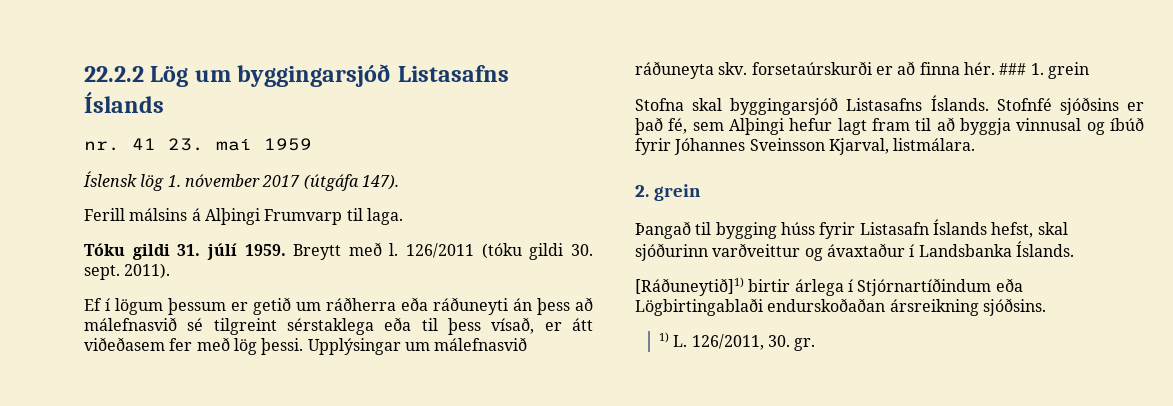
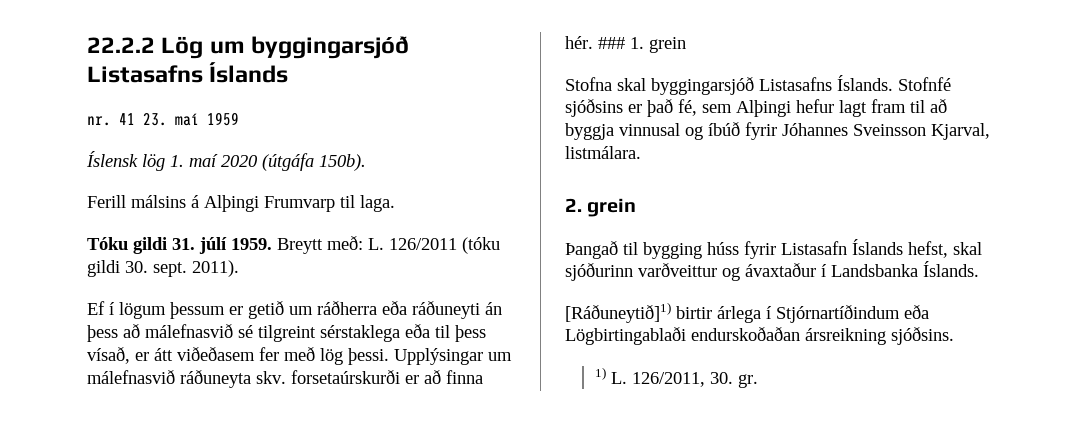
- Íslensk lög 1. nóvember 2017 (útgáfa 147).
+ Íslensk lög 1. maí 2020 (útgáfa 150b).
- Breytt með l. 126/2011 (tóku gildi 30. sept.
+ Breytt með: L. 126/2011 (tóku gildi 30. sept.

